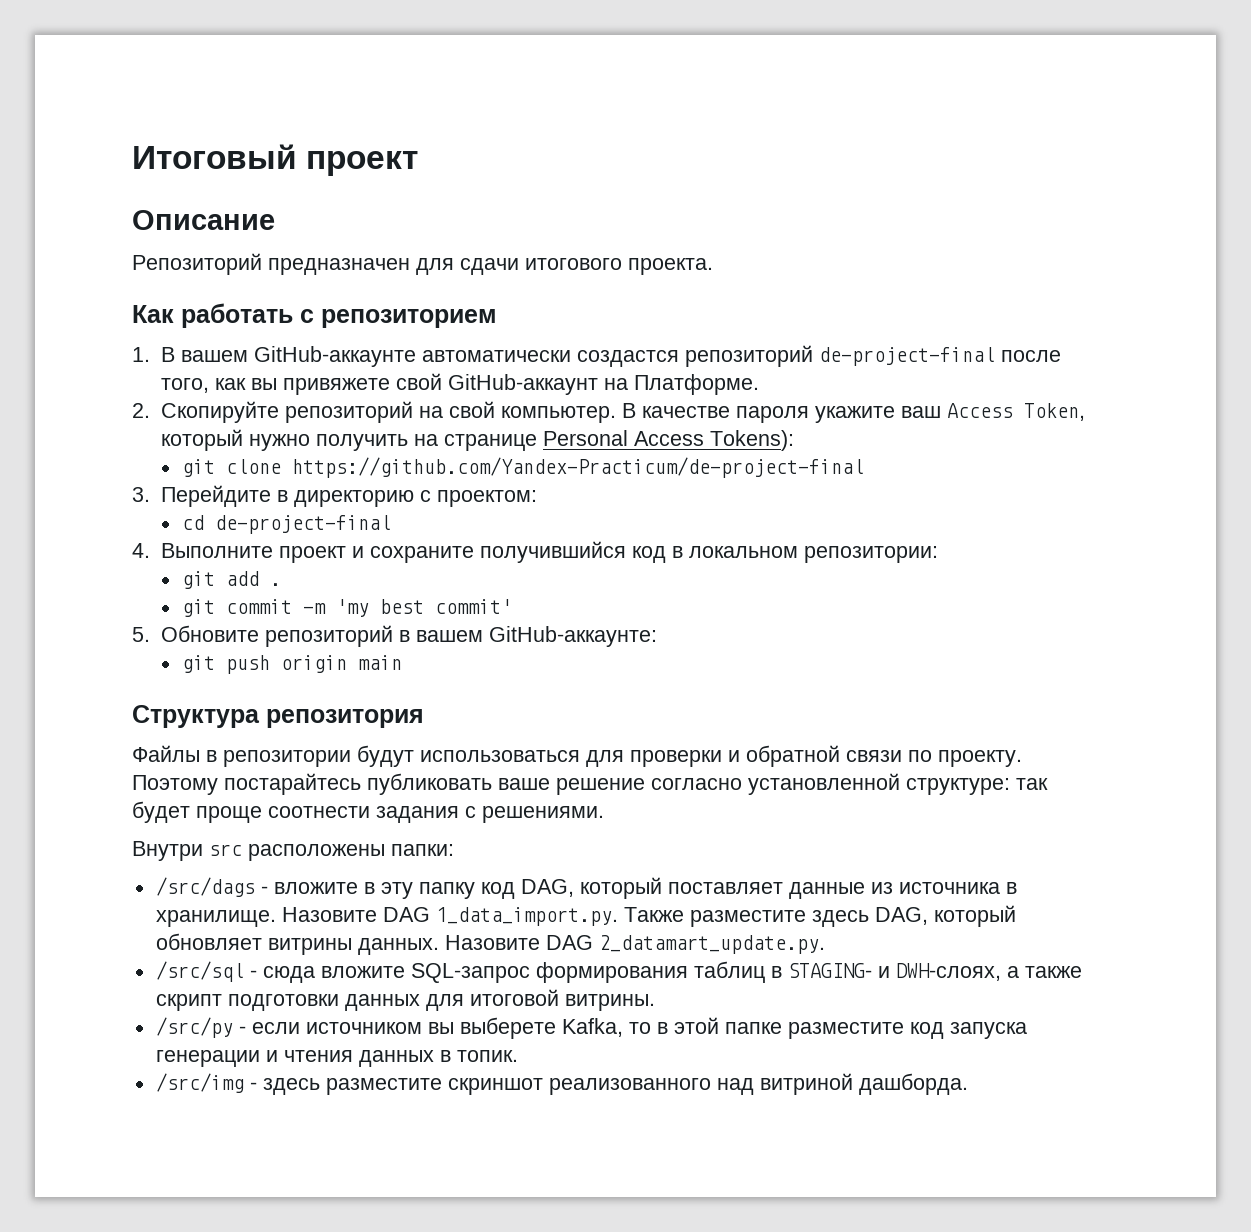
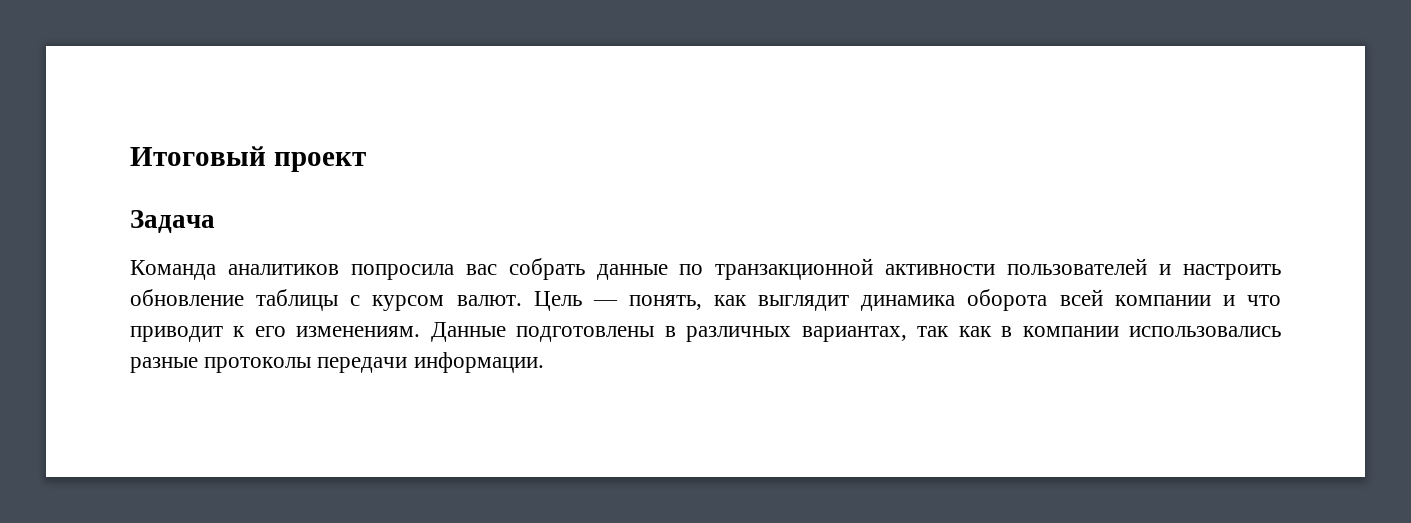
- Описание
- Репозиторий предназначен для сдачи итогового проекта.
- Как работать с репозиторием
- 1. В вашем GitHub-аккаунте автоматически создастся репозиторий de-project-final после того, как вы привяжете свой GitHub-аккаунт на Платформе.
- 2. Скопируйте репозиторий на свой компьютер. В качестве пароля укажите ваш Access Token, который нужно получить на странице Personal Access Tokens):
- git clone https://github.com/Yandex-Practicum/de-project-final
- 3. Перейдите в директорию с проектом:
- cd de-project-final
- 4. Выполните проект и сохраните получившийся код в локальном репозитории:
- git add .
- git commit -m 'my best commit'
- 5. Обновите репозиторий в вашем GitHub-аккаунте:
- git push origin main
- Структура репозитория
- Файлы в репозитории будут использоваться для проверки и обратной связи по проекту. Поэтому постарайтесь публиковать ваше решение согласно установленной структуре: так будет проще соотнести задания с решениями.
- Внутри src расположены папки:
- /src/dags - вложите в эту папку код DAG, который поставляет данные из источника в хранилище. Назовите DAG 1_data_import.py. Также разместите здесь DAG, который обновляет витрины данных. Назовите DAG 2_datamart_update.py.
- /src/sql - сюда вложите SQL-запрос формирования таблиц в STAGING- и DWH-слоях, а также скрипт подготовки данных для итоговой витрины.
- /src/py - если источником вы выберете Kafka, то в этой папке разместите код запуска генерации и чтения данных в топик.
- /src/img - здесь разместите скриншот реализованного над витриной дашборда.
+ Задача
+ Команда аналитиков попросила вас собрать данные по транзакционной активности пользователей и настроить обновление таблицы с курсом валют. Цель — понять, как выглядит динамика оборота всей компании и что приводит к его изменениям. Данные подготовлены в различных вариантах, так как в компании использовались разные протоколы передачи информации.

